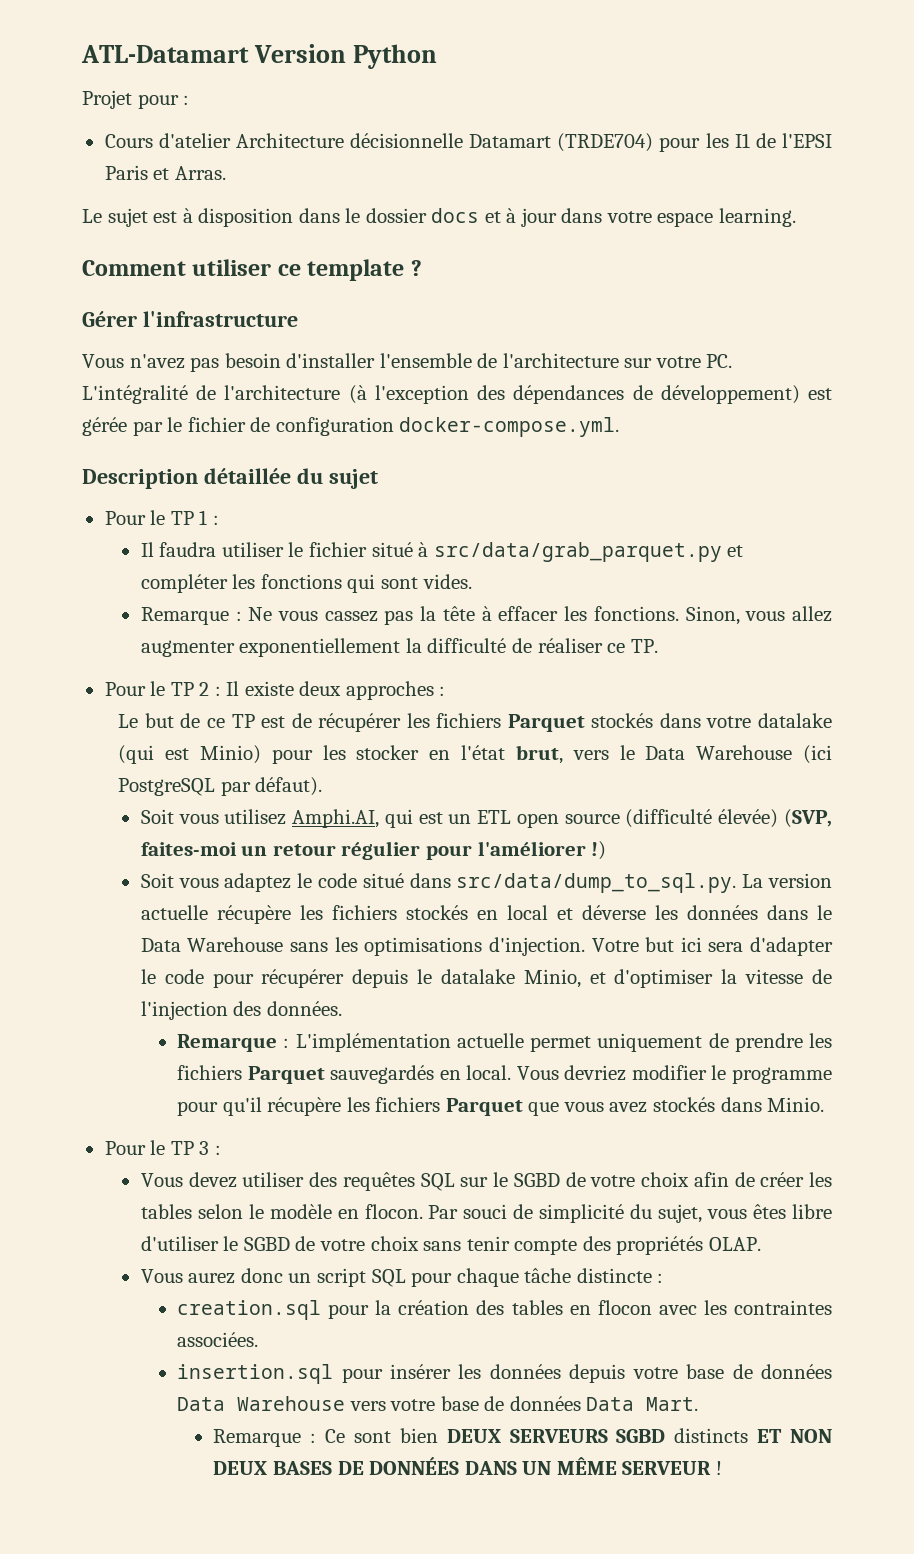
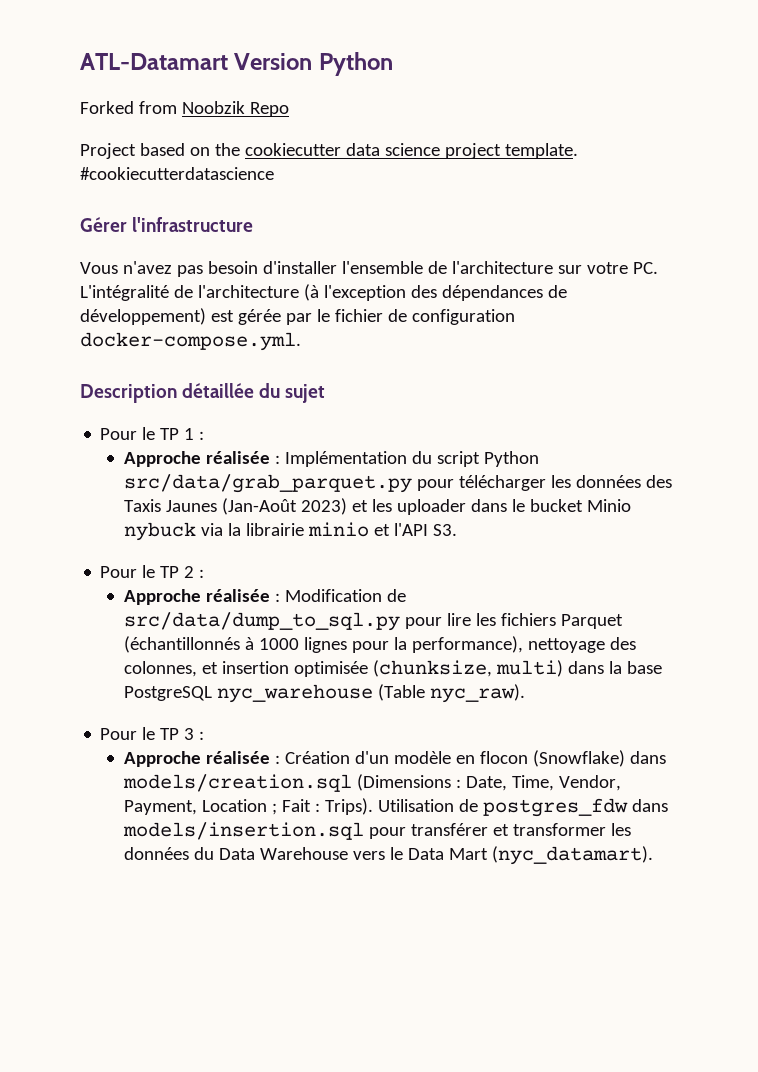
- Projet pour :
- Cours d'atelier Architecture décisionnelle Datamart (TRDE704) pour les I1 de l'EPSI Paris et Arras.
- Le sujet est à disposition dans le dossier docs et à jour dans votre espace learning.
- Comment utiliser ce template ?
+ Forked from Noobzik Repo
+ Project based on the cookiecutter data science project template. #cookiecutterdatascience
- Il faudra utiliser le fichier situé à src/data/grab_parquet.py et compléter les fonctions qui sont vides.
- Remarque : Ne vous cassez pas la tête à effacer les fonctions. Sinon, vous allez augmenter exponentiellement la difficulté de réaliser ce TP.
+ Approche réalisée : Implémentation du script Python src/data/grab_parquet.py pour télécharger les données des Taxis Jaunes (Jan-Août 2023) et les uploader dans le bucket Minio nybuck via la librairie minio et l'API S3.
- Pour le TP 2 : Il existe deux approches :
- Le but de ce TP est de récupérer les fichiers Parquet stockés dans votre datalake (qui est Minio) pour les stocker en l'état brut, vers le Data Warehouse (ici PostgreSQL par défaut).
- Soit vous utilisez Amphi.AI, qui est un ETL open source (difficulté élevée) (SVP, faites-moi un retour régulier pour l'améliorer !)
- Soit vous adaptez le code situé dans src/data/dump_to_sql.py. La version actuelle récupère les fichiers stockés en local et déverse les données dans le Data Warehouse sans les optimisations d'injection. Votre but ici sera d'adapter le code pour récupérer depuis le datalake Minio, et d'optimiser la vitesse de l'injection des données.
- Remarque : L'implémentation actuelle permet uniquement de prendre les fichiers Parquet sauvegardés en local. Vous devriez modifier le programme pour qu'il récupère les fichiers Parquet que vous avez stockés dans Minio.
+ Pour le TP 2 :
+ Approche réalisée : Modification de src/data/dump_to_sql.py pour lire les fichiers Parquet (échantillonnés à 1000 lignes pour la performance), nettoyage des colonnes, et insertion optimisée (chunksize, multi) dans la base PostgreSQL nyc_warehouse (Table nyc_raw).
- Vous devez utiliser des requêtes SQL sur le SGBD de votre choix afin de créer les tables selon le modèle en flocon. Par souci de simplicité du sujet, vous êtes libre d'utiliser le SGBD de votre choix sans tenir compte des propriétés OLAP.
- Vous aurez donc un script SQL pour chaque tâche distincte :
- creation.sql pour la création des tables en flocon avec les contraintes associées.
- insertion.sql pour insérer les données depuis votre base de données Data Warehouse vers votre base de données Data Mart.
- Remarque : Ce sont bien DEUX SERVEURS SGBD distincts ET NON DEUX BASES DE DONNÉES DANS UN MÊME SERVEUR !
+ Approche réalisée : Création d'un modèle en flocon (Snowflake) dans models/creation.sql (Dimensions : Date, Time, Vendor, Payment, Location ; Fait : Trips). Utilisation de postgres_fdw dans models/insertion.sql pour transférer et transformer les données du Data Warehouse vers le Data Mart (nyc_datamart).

